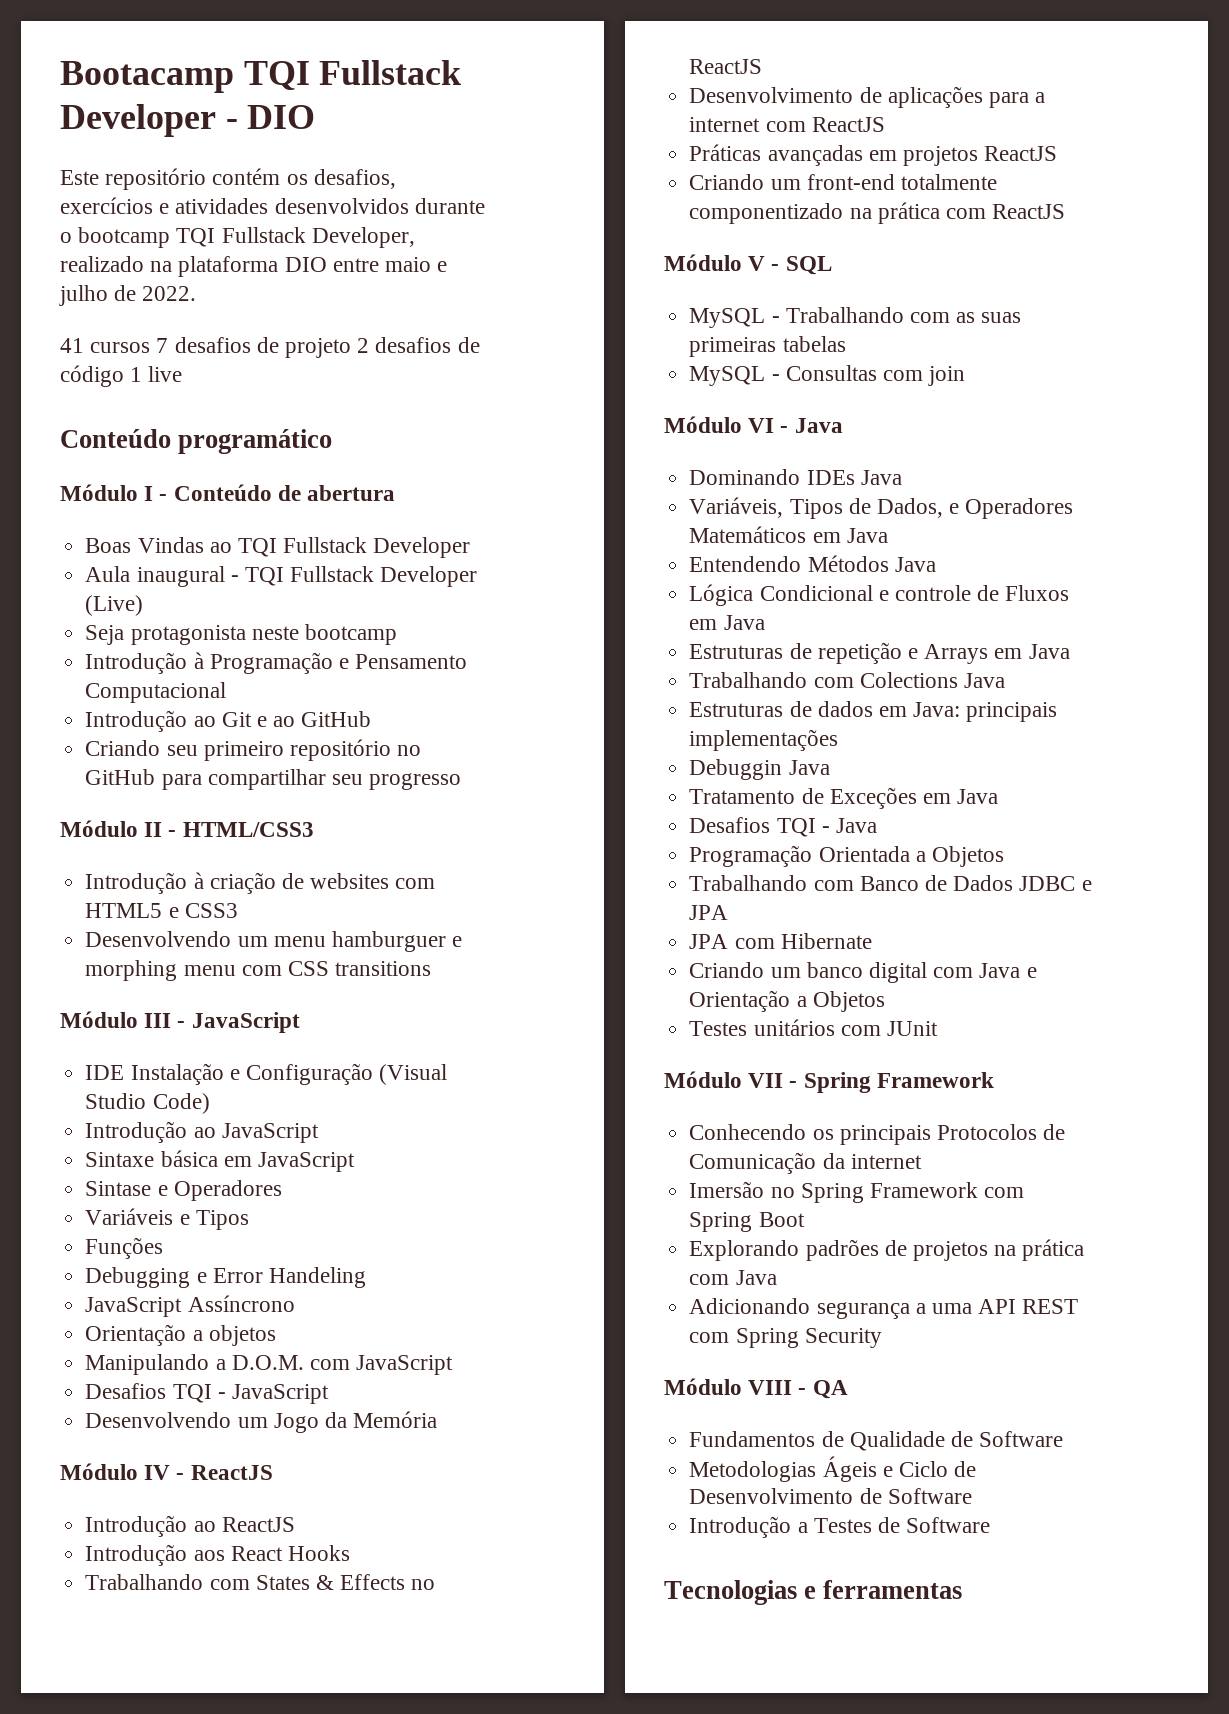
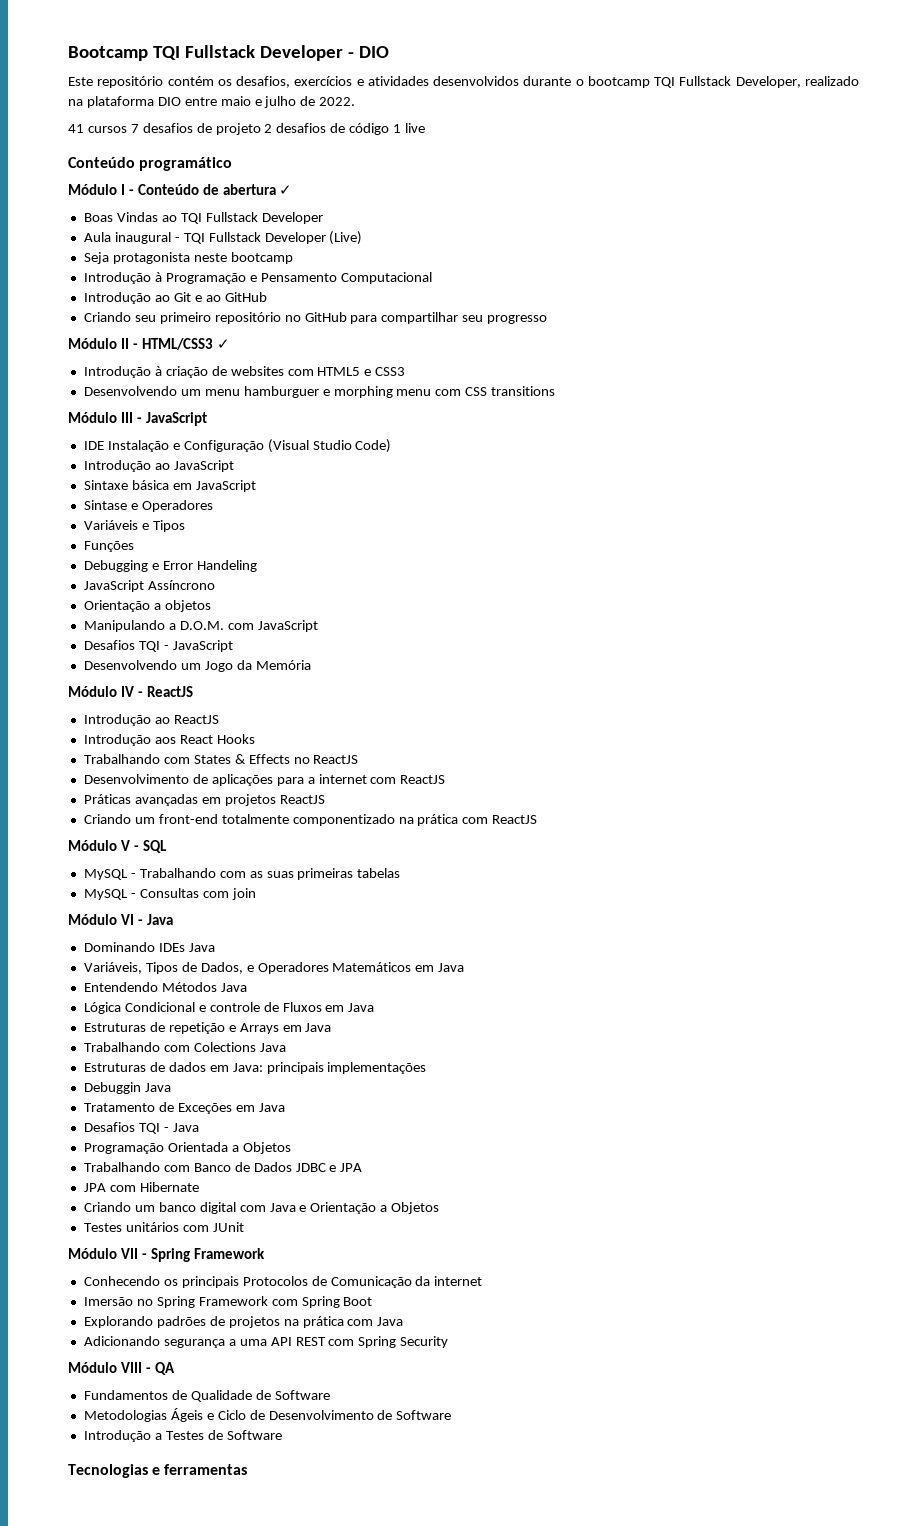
- Bootacamp TQI Fullstack Developer - DIO
+ Bootcamp TQI Fullstack Developer - DIO
- Módulo I - Conteúdo de abertura
+ Módulo I - Conteúdo de abertura ✓
- Módulo II - HTML/CSS3
+ Módulo II - HTML/CSS3 ✓

